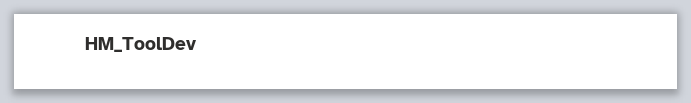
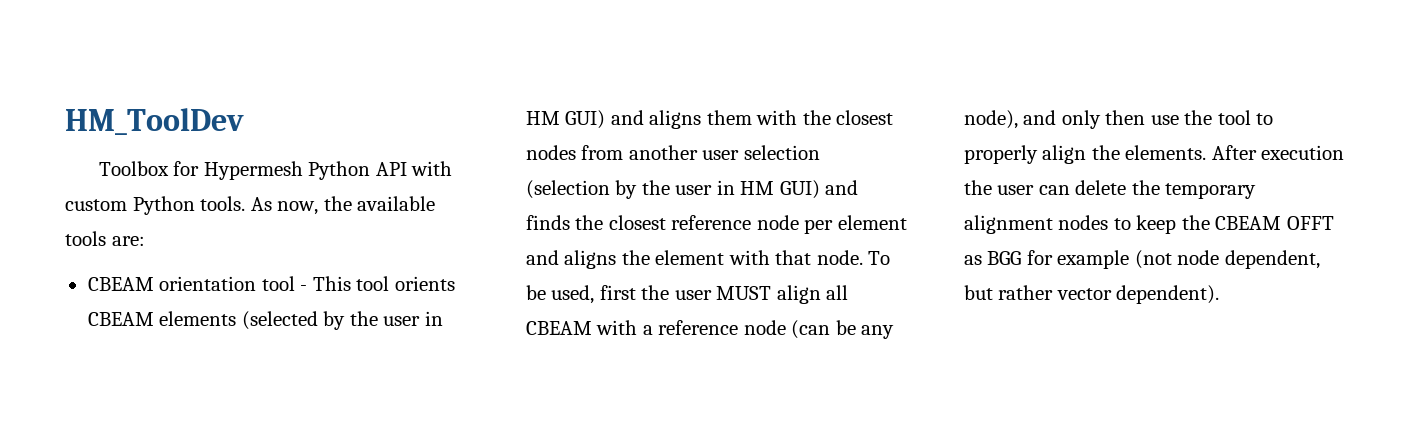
+ Toolbox for Hypermesh Python API with custom Python tools. As now, the available tools are:
+ CBEAM orientation tool - This tool orients CBEAM elements (selected by the user in HM GUI) and aligns them with the closest nodes from another user selection (selection by the user in HM GUI) and finds the closest reference node per element and aligns the element with that node. To be used, first the user MUST align all CBEAM with a reference node (can be any node), and only then use the tool to properly align the elements. After execution the user can delete the temporary alignment nodes to keep the CBEAM OFFT as BGG for example (not node dependent, but rather vector dependent).

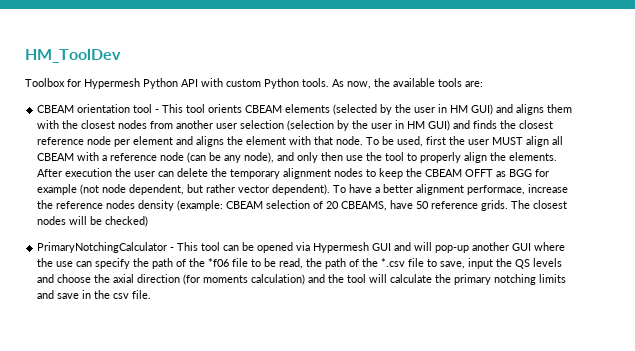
+ To have a better alignment performace, increase the reference nodes density (example: CBEAM selection of 20 CBEAMS, have 50 reference grids. The closest nodes will be checked)
+ PrimaryNotchingCalculator - This tool can be opened via Hypermesh GUI and will pop-up another GUI where the use can specify the path of the *f06 file to be read, the path of the *.csv file to save, input the QS levels and choose the axial direction (for moments calculation) and the tool will calculate the primary notching limits and save in the csv file.

